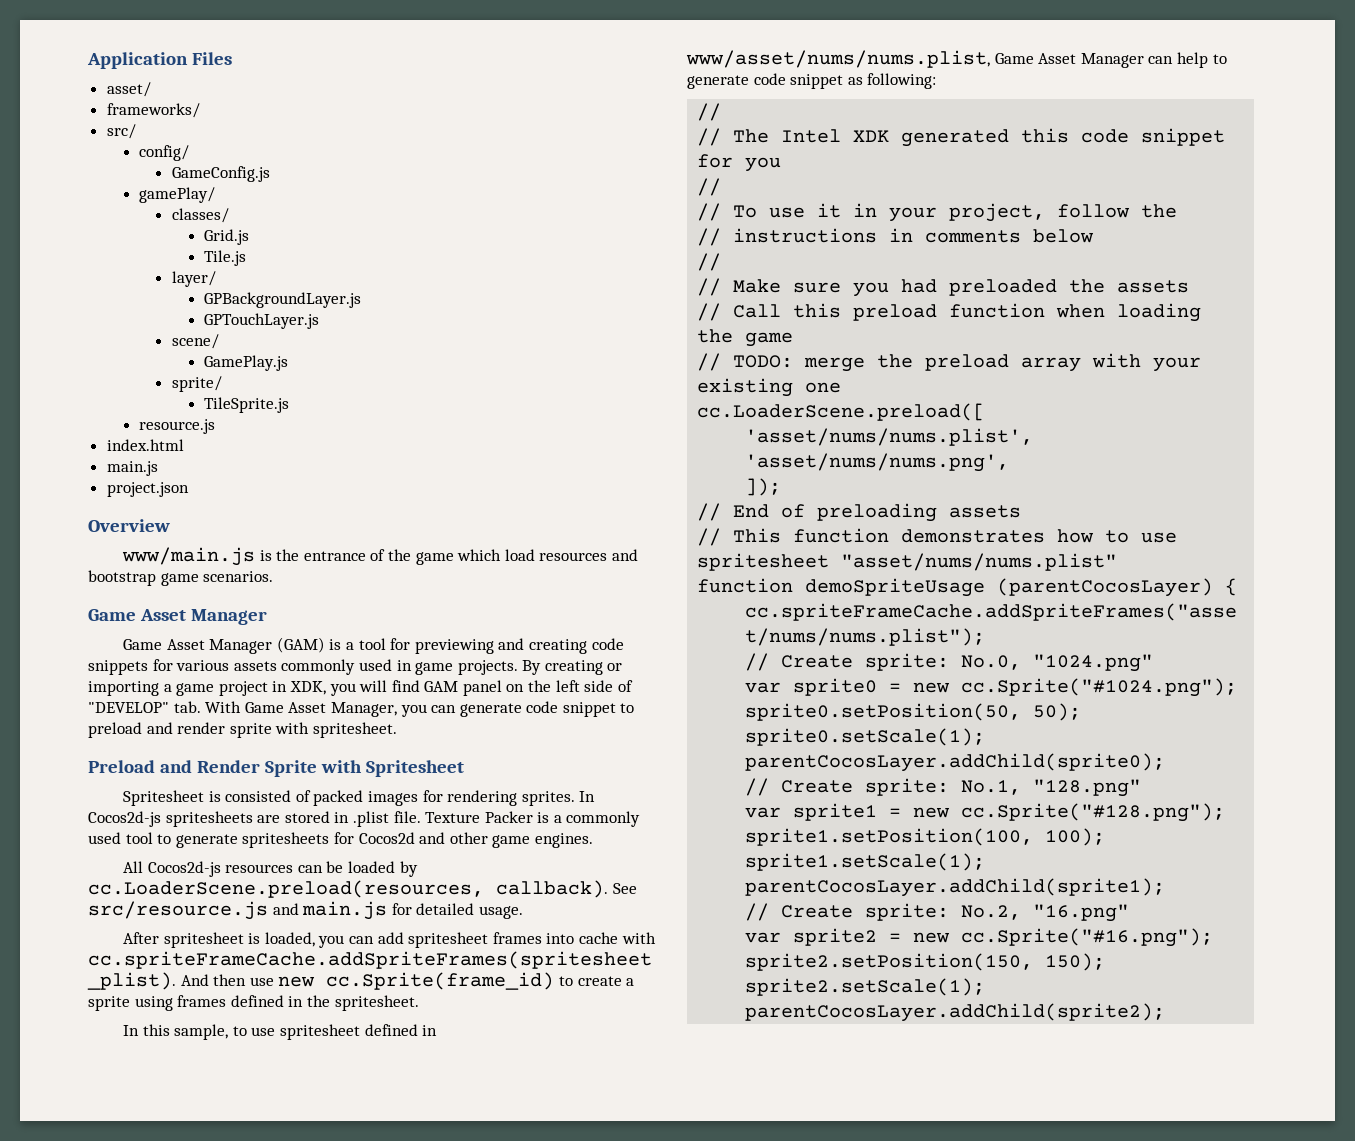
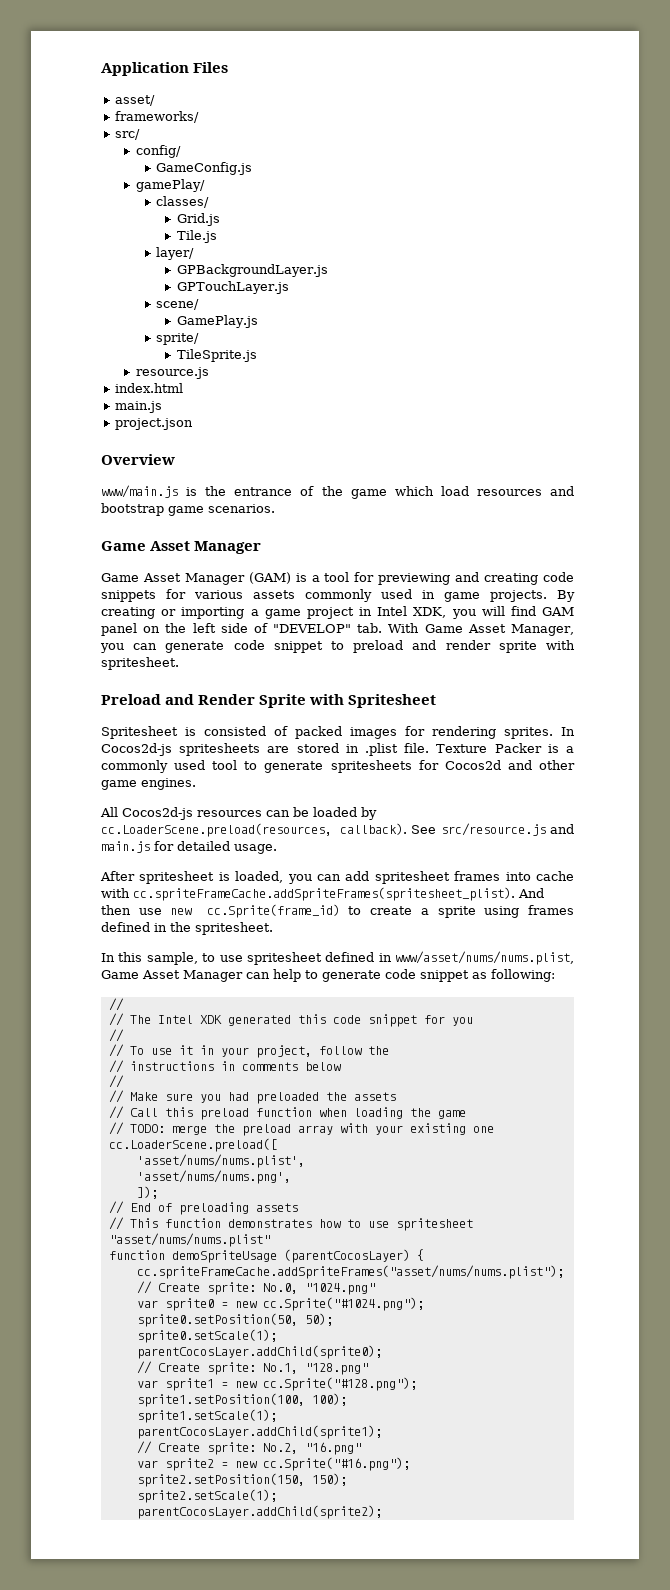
- By creating or importing a game project in XDK, you will find GAM panel on the left side of "DEVELOP" tab. With Game Asset Manager, you can generate code snippet to preload and render sprite with spritesheet.
+ By creating or importing a game project in Intel XDK, you will find GAM panel on the left side of "DEVELOP" tab. With Game Asset Manager, you can generate code snippet to preload and render sprite with spritesheet.

